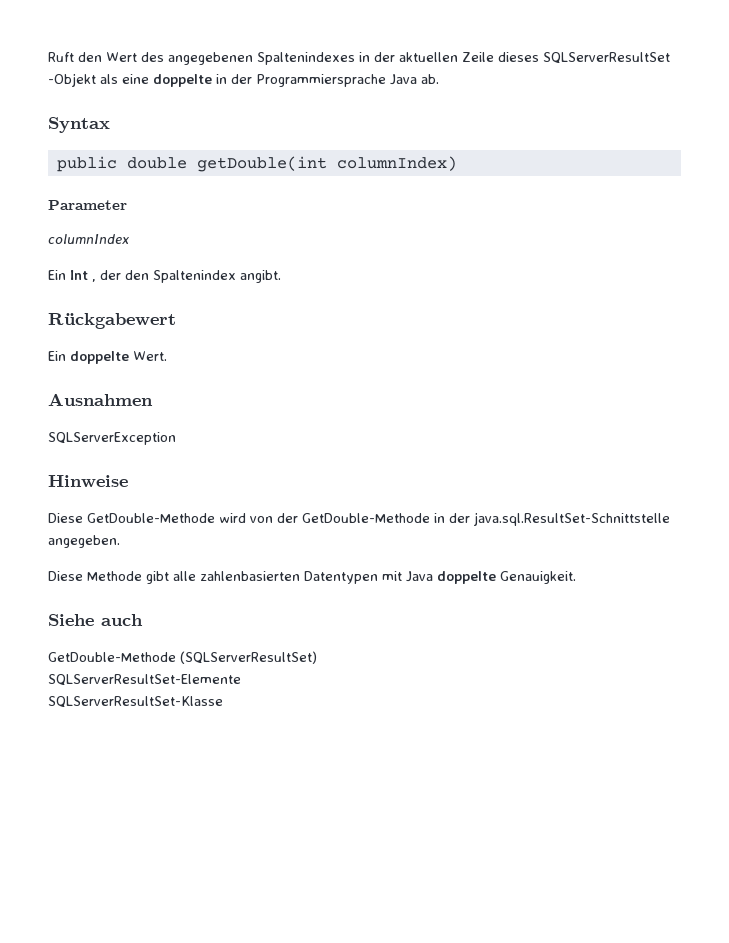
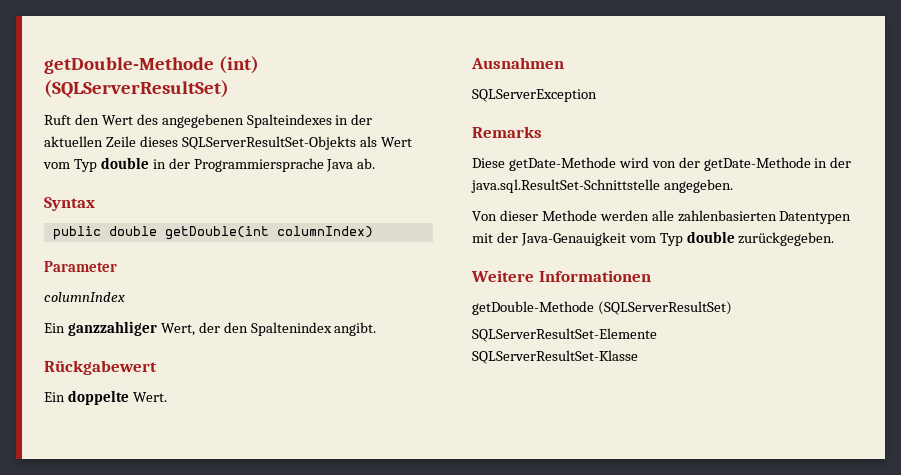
+ getDouble-Methode (int) (SQLServerResultSet)
- Ruft den Wert des angegebenen Spaltenindexes in der aktuellen Zeile dieses SQLServerResultSet -Objekt als eine doppelte in der Programmiersprache Java ab.
+ Ruft den Wert des angegebenen Spalteindexes in der aktuellen Zeile dieses SQLServerResultSet-Objekts als Wert vom Typ double in der Programmiersprache Java ab.
- Ein Int , der den Spaltenindex angibt.
+ Ein ganzzahliger Wert, der den Spaltenindex angibt.
- Hinweise
- Diese GetDouble-Methode wird von der GetDouble-Methode in der java.sql.ResultSet-Schnittstelle angegeben.
+ Remarks
+ Diese getDate-Methode wird von der getDate-Methode in der java.sql.ResultSet-Schnittstelle angegeben.
- Diese Methode gibt alle zahlenbasierten Datentypen mit Java doppelte Genauigkeit.
- Siehe auch
- GetDouble-Methode (SQLServerResultSet)
+ Von dieser Methode werden alle zahlenbasierten Datentypen mit der Java-Genauigkeit vom Typ double zurückgegeben.
+ Weitere Informationen
+ getDouble-Methode (SQLServerResultSet)

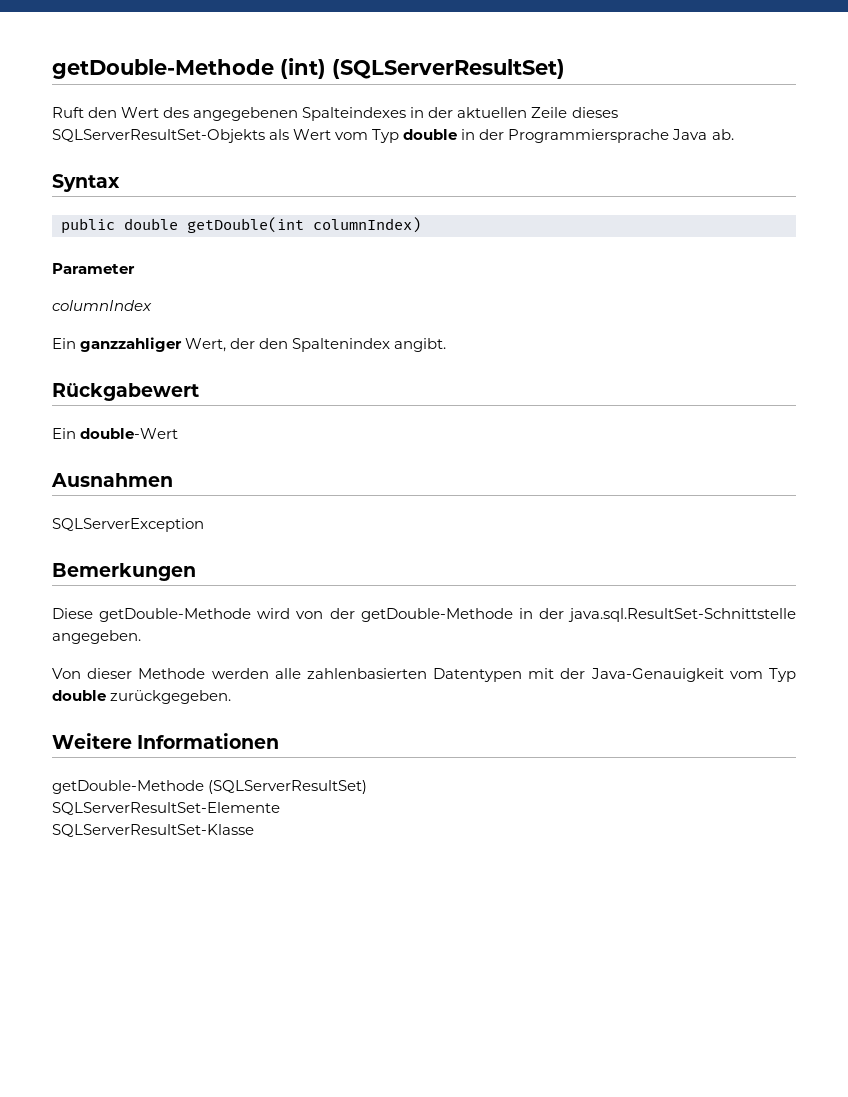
- Ein doppelte Wert.
+ Ein double-Wert
- Remarks
+ Bemerkungen
- Diese getDate-Methode wird von der getDate-Methode in der java.sql.ResultSet-Schnittstelle angegeben.
+ Diese getDouble-Methode wird von der getDouble-Methode in der java.sql.ResultSet-Schnittstelle angegeben.

